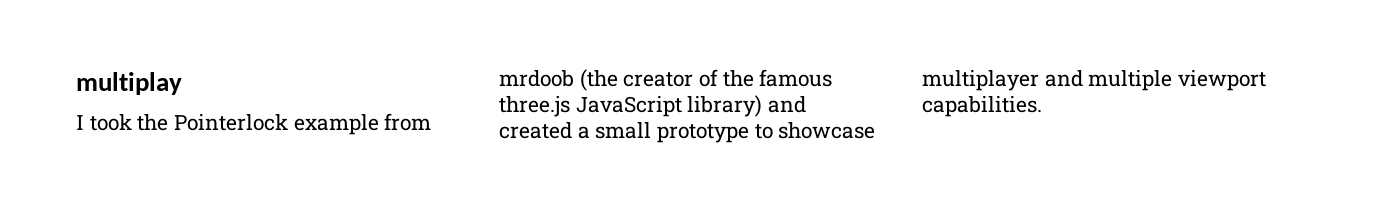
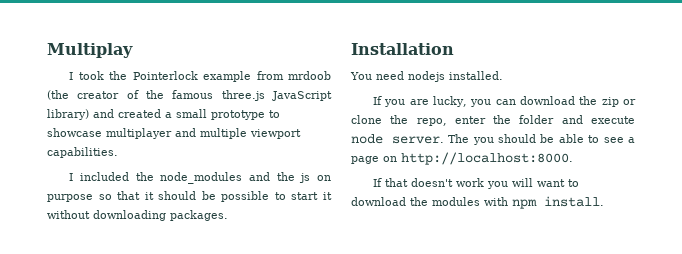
- multiplay
+ Multiplay
+ I included the node_modules and the js on purpose so that it should be possible to start it without downloading packages.
+ Installation
+ You need nodejs installed.
+ If you are lucky, you can download the zip or clone the repo, enter the folder and execute node server. The you should be able to see a page on http://localhost:8000.
+ If that doesn't work you will want to download the modules with npm install.

